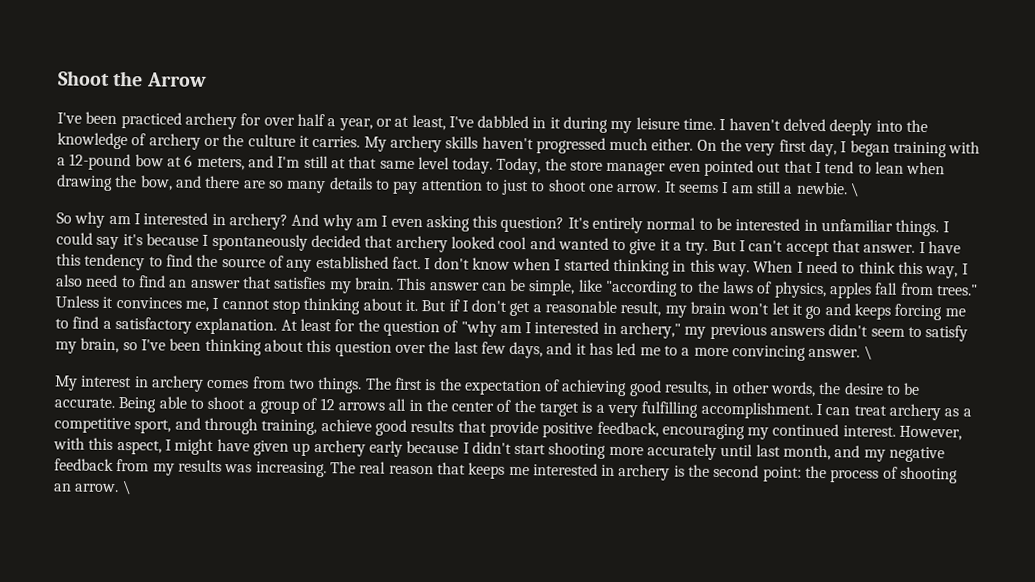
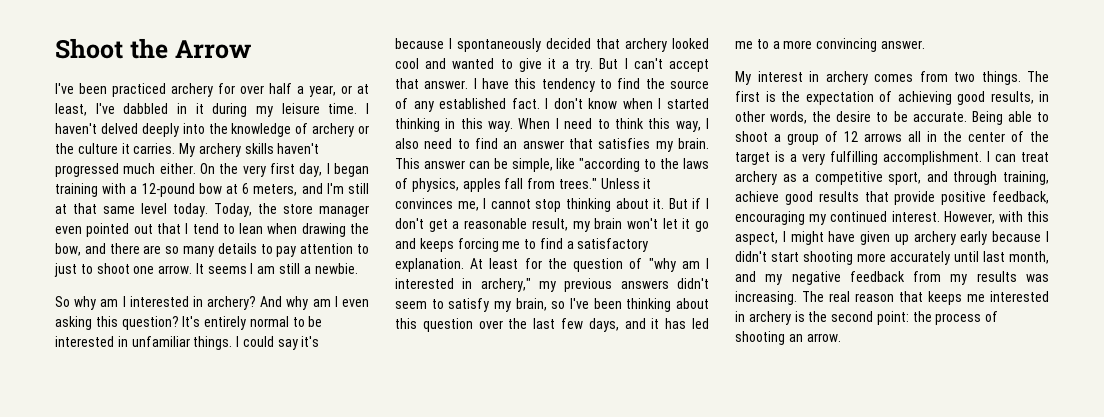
- It seems I am still a newbie. \
+ It seems I am still a newbie.
- At least for the question of "why am I interested in archery," my previous answers didn't seem to satisfy my brain, so I've been thinking about this question over the last few days, and it has led me to a more convincing answer. \
+ At least for the question of "why am I interested in archery," my previous answers didn't seem to satisfy my brain, so I've been thinking about this question over the last few days, and it has led me to a more convincing answer.
- The real reason that keeps me interested in archery is the second point: the process of shooting an arrow. \
+ The real reason that keeps me interested in archery is the second point: the process of shooting an arrow.

